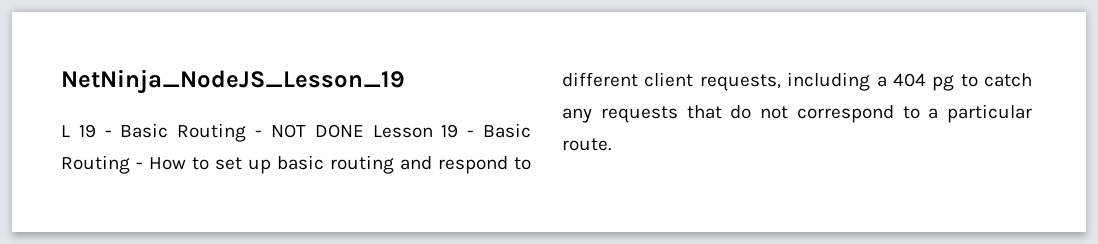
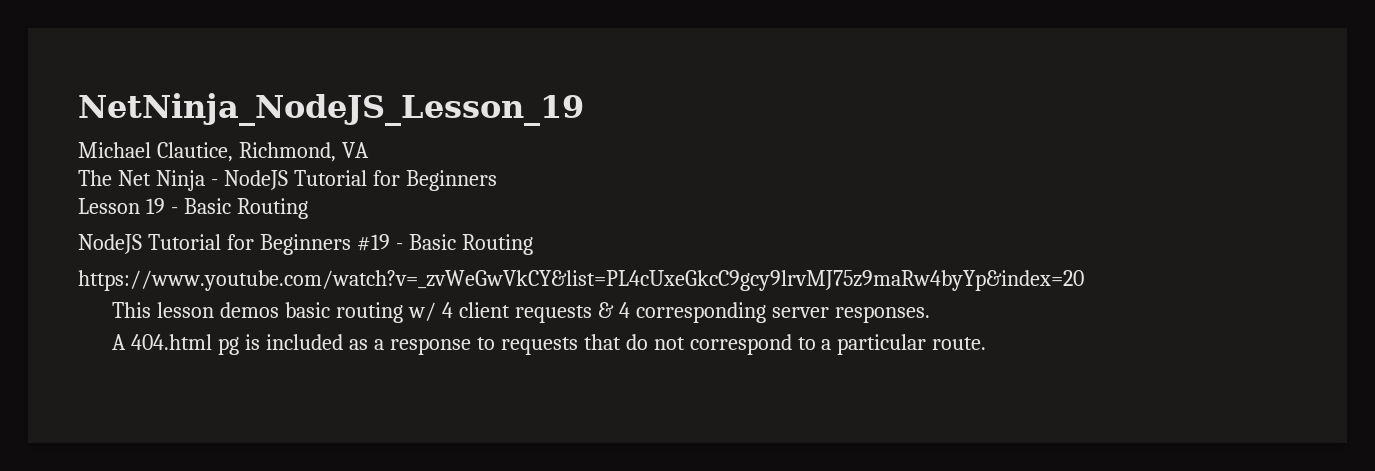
- L 19 - Basic Routing - NOT DONE Lesson 19 - Basic Routing - How to set up basic routing and respond to different client requests, including a 404 pg to catch any requests that do not correspond to a particular route.
+ Michael Clautice, Richmond, VA
+ The Net Ninja - NodeJS Tutorial for Beginners
+ Lesson 19 - Basic Routing
+ NodeJS Tutorial for Beginners #19 - Basic Routing
+ https://www.youtube.com/watch?v=_zvWeGwVkCY&list=PL4cUxeGkcC9gcy9lrvMJ75z9maRw4byYp&index=20
+ This lesson demos basic routing w/ 4 client requests & 4 corresponding server responses.
+ A 404.html pg is included as a response to requests that do not correspond to a particular route.

